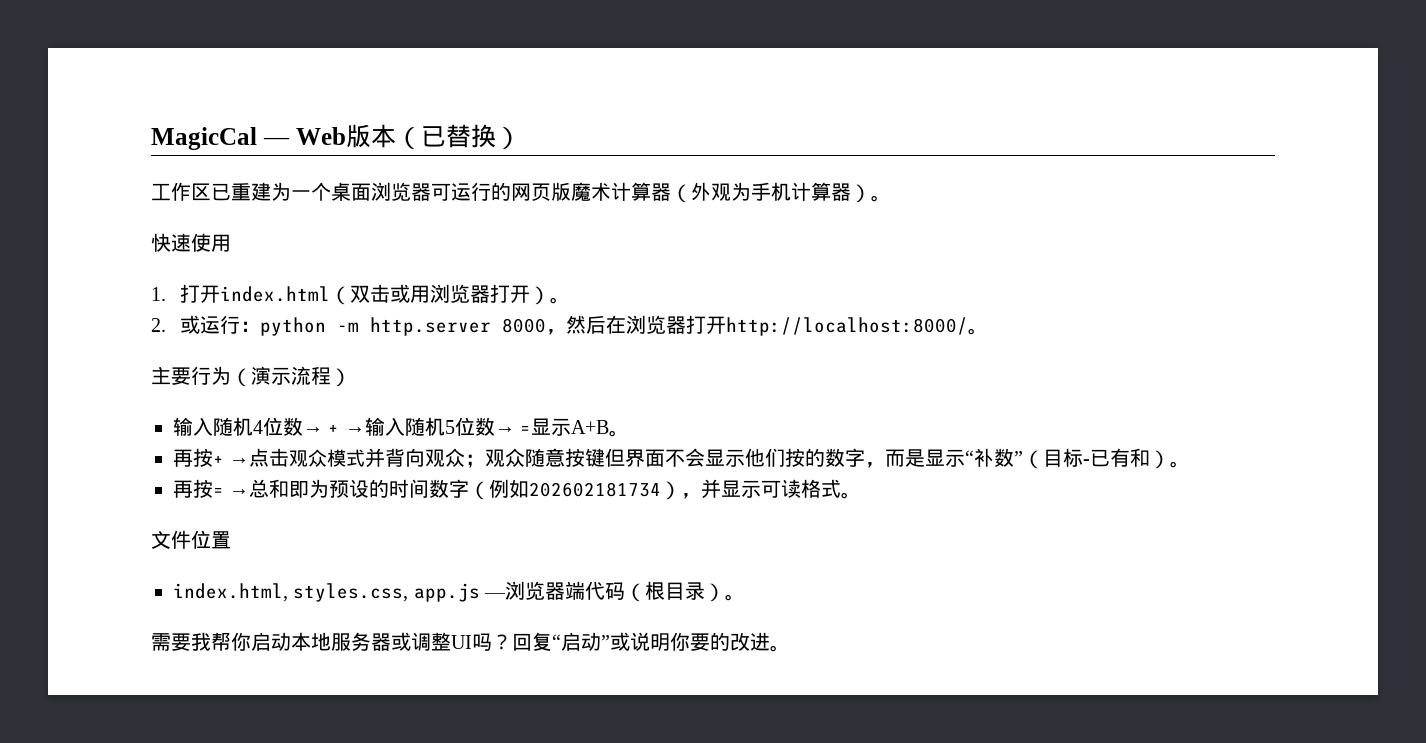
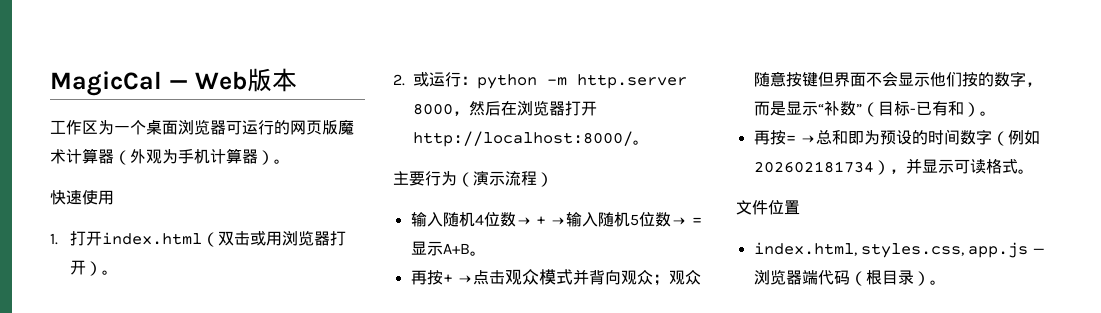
- MagicCal — Web版本（已替换）
+ MagicCal — Web版本
- 工作区已重建为一个桌面浏览器可运行的网页版魔术计算器（外观为手机计算器）。
+ 工作区为一个桌面浏览器可运行的网页版魔术计算器（外观为手机计算器）。
- 需要我帮你启动本地服务器或调整UI吗？回复“启动”或说明你要的改进。

